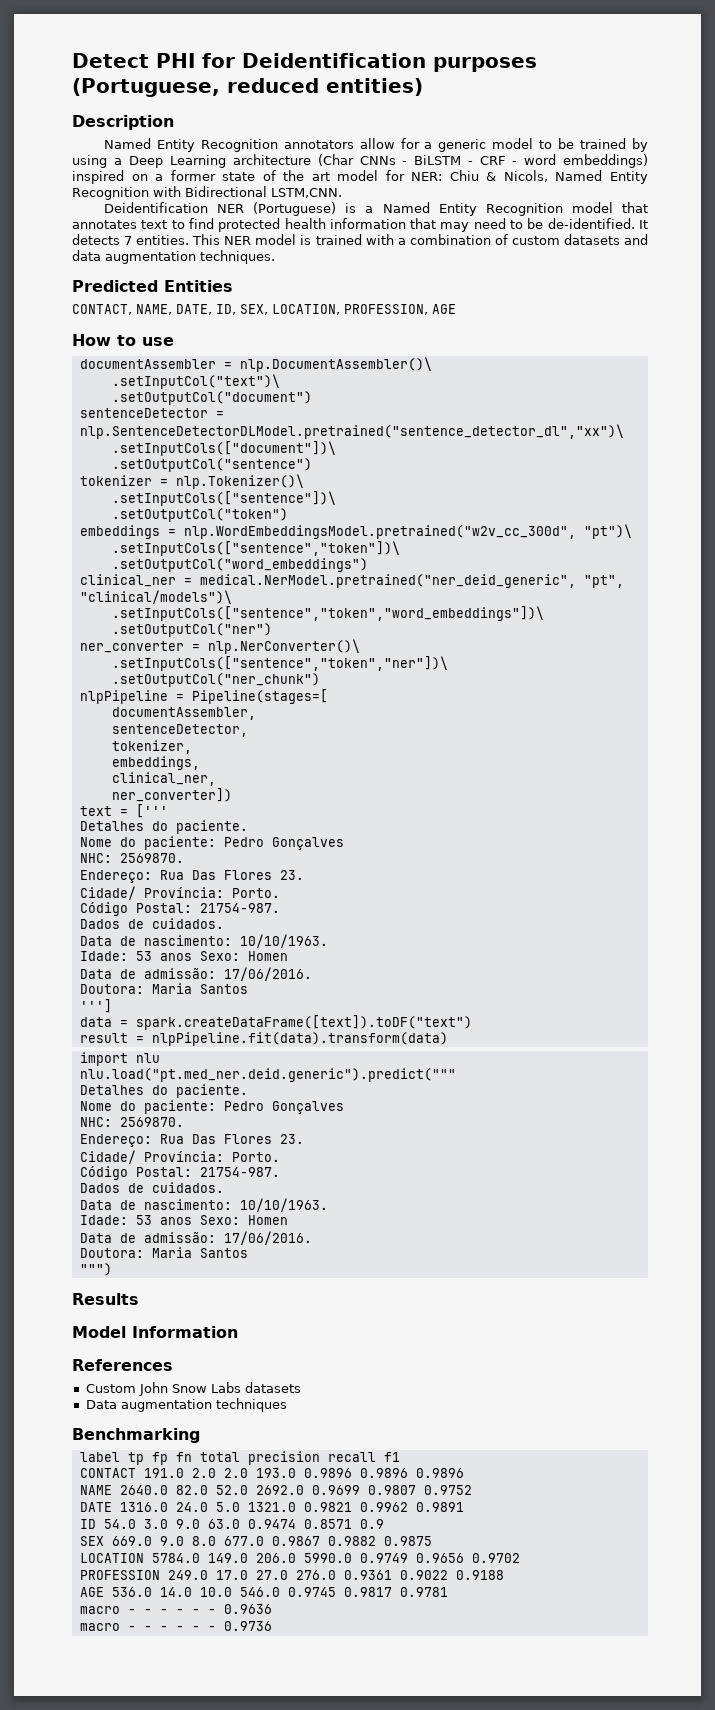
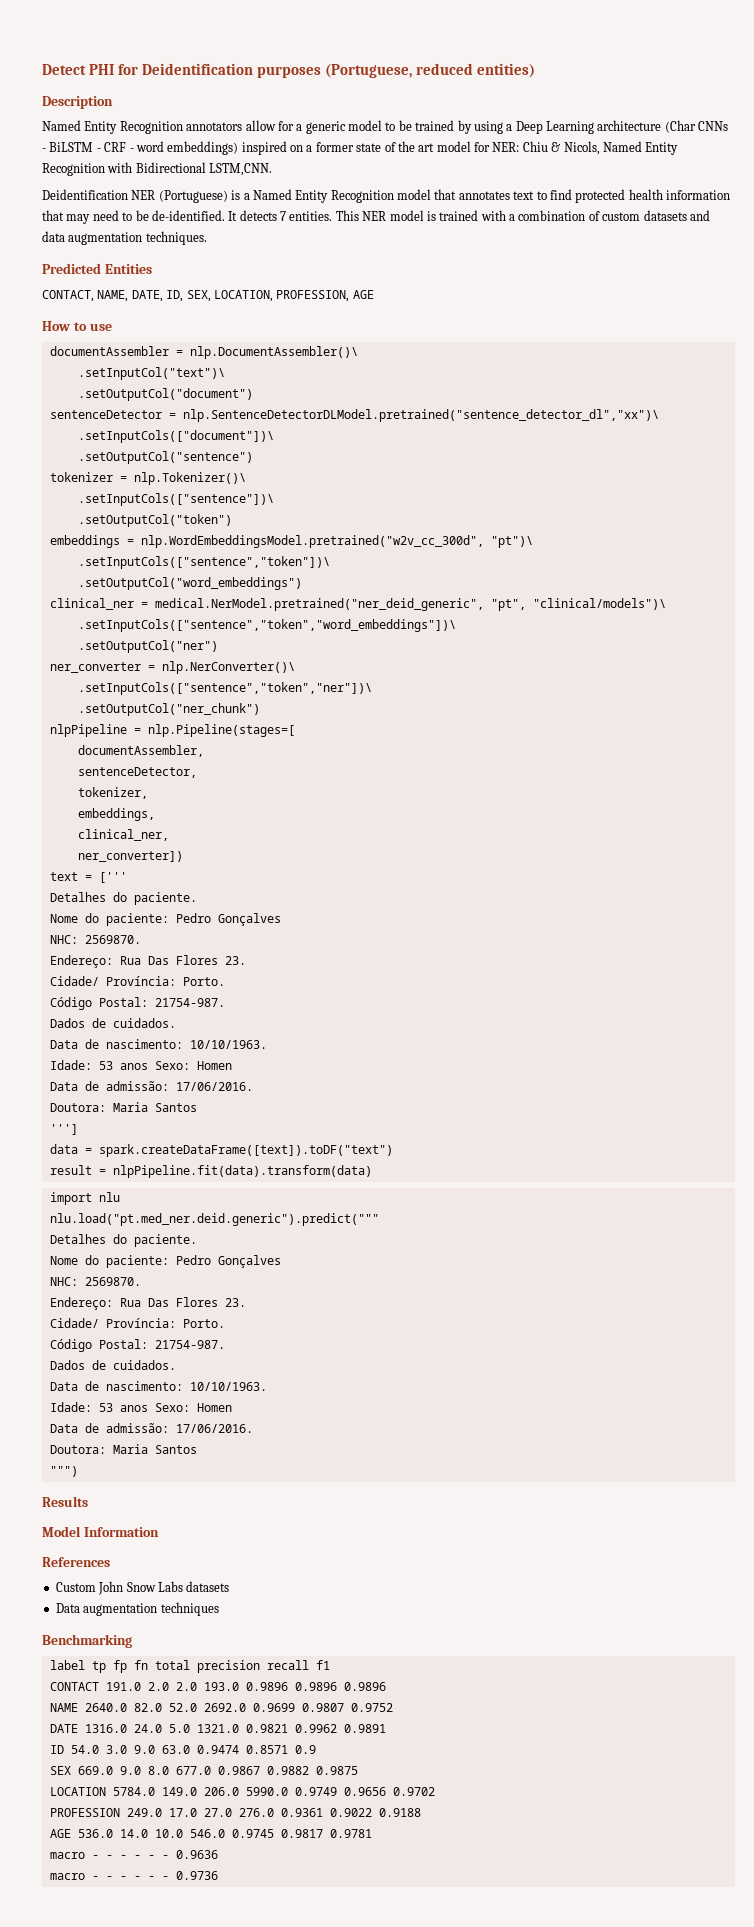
- nlpPipeline = Pipeline(stages=[
+ nlpPipeline = nlp.Pipeline(stages=[

